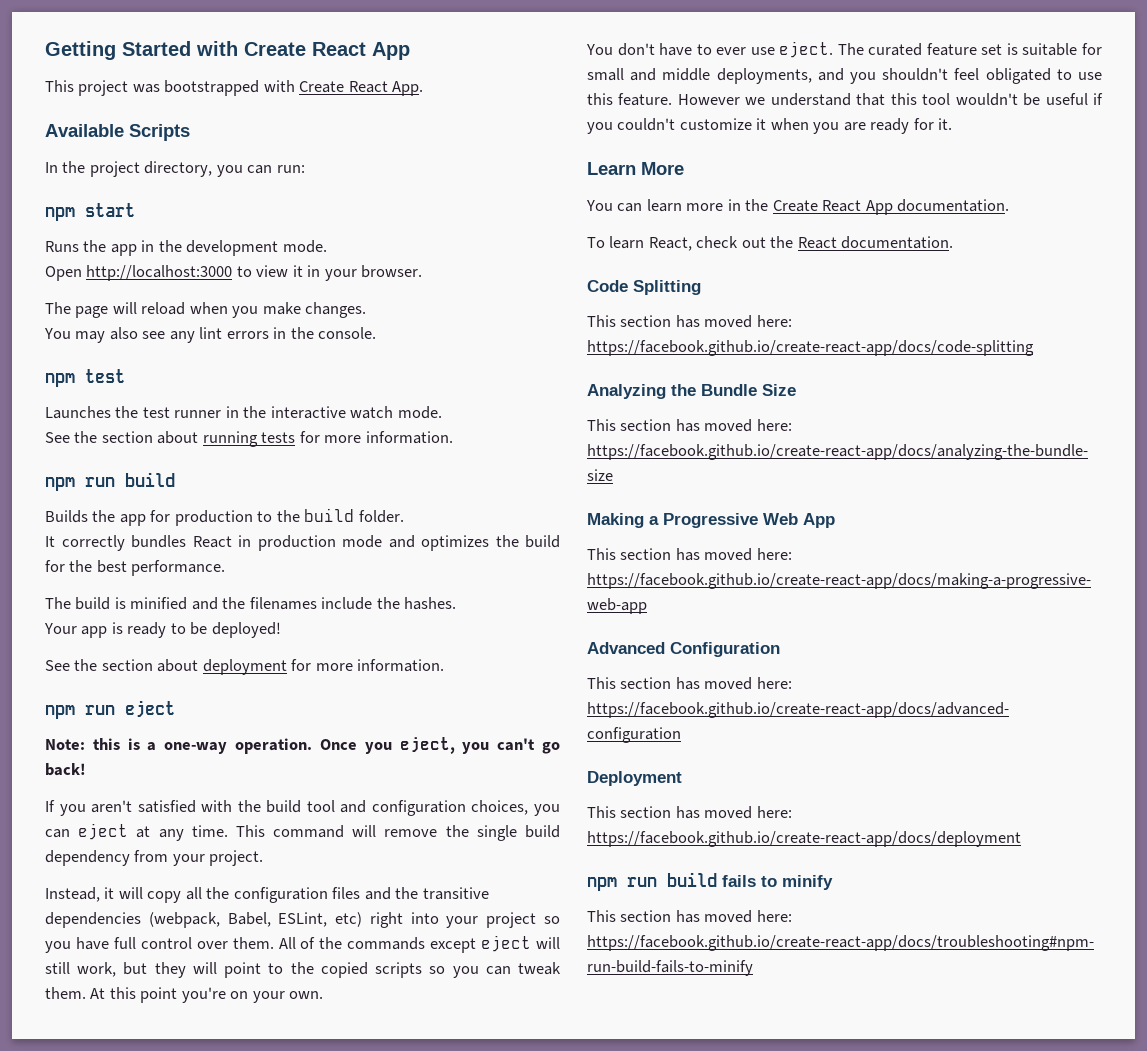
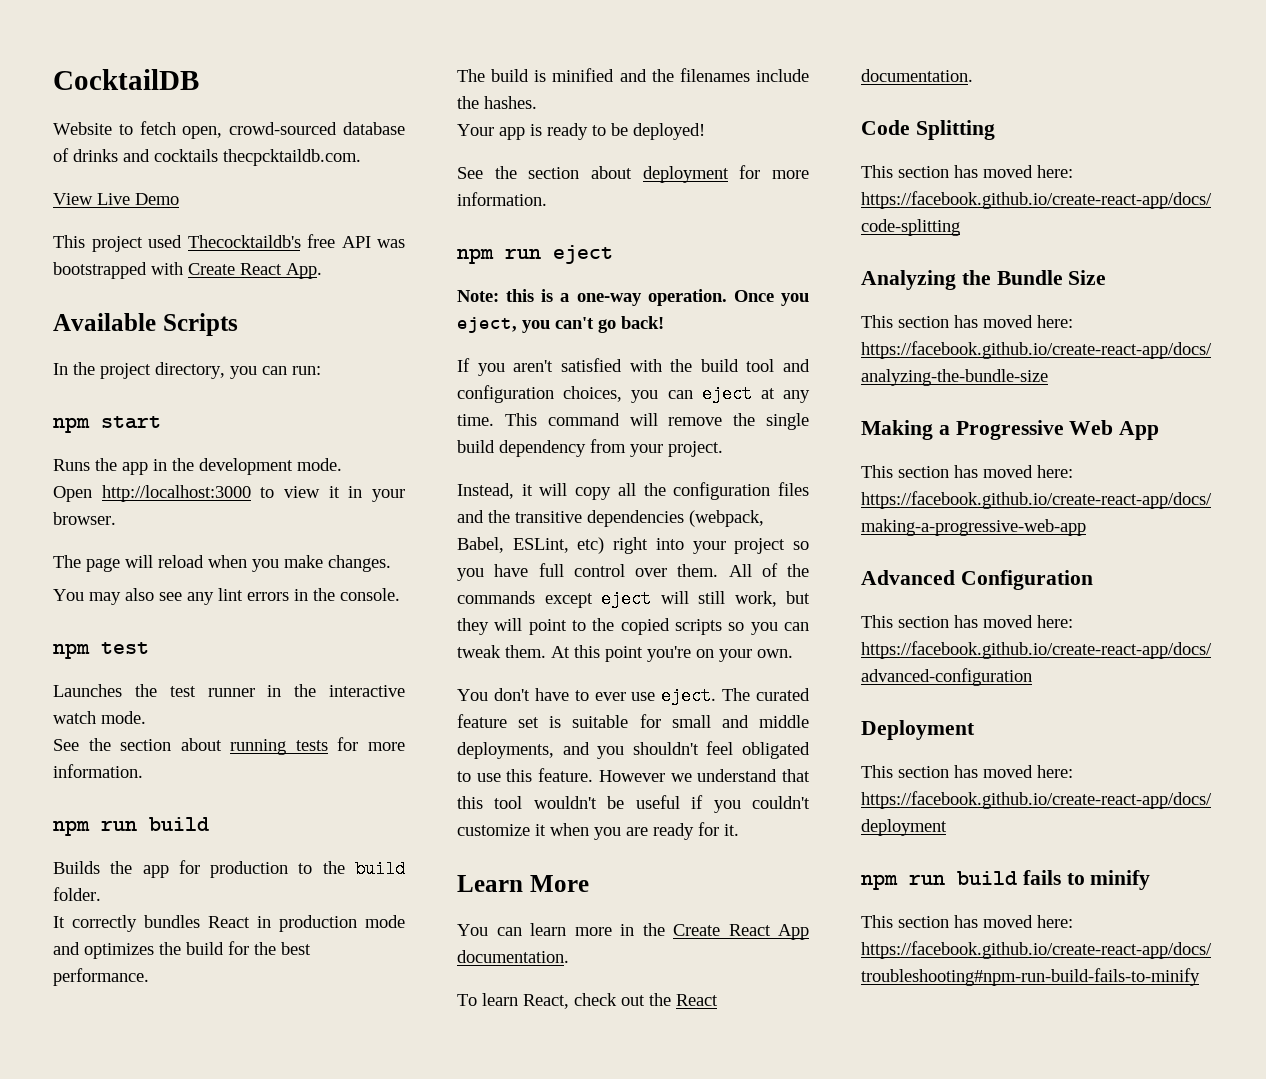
- Getting Started with Create React App
- This project was bootstrapped with Create React App.
+ CocktailDB
+ Website to fetch open, crowd-sourced database of drinks and cocktails thecpcktaildb.com.
+ View Live Demo
+ This project used Thecocktaildb's free API was bootstrapped with Create React App.

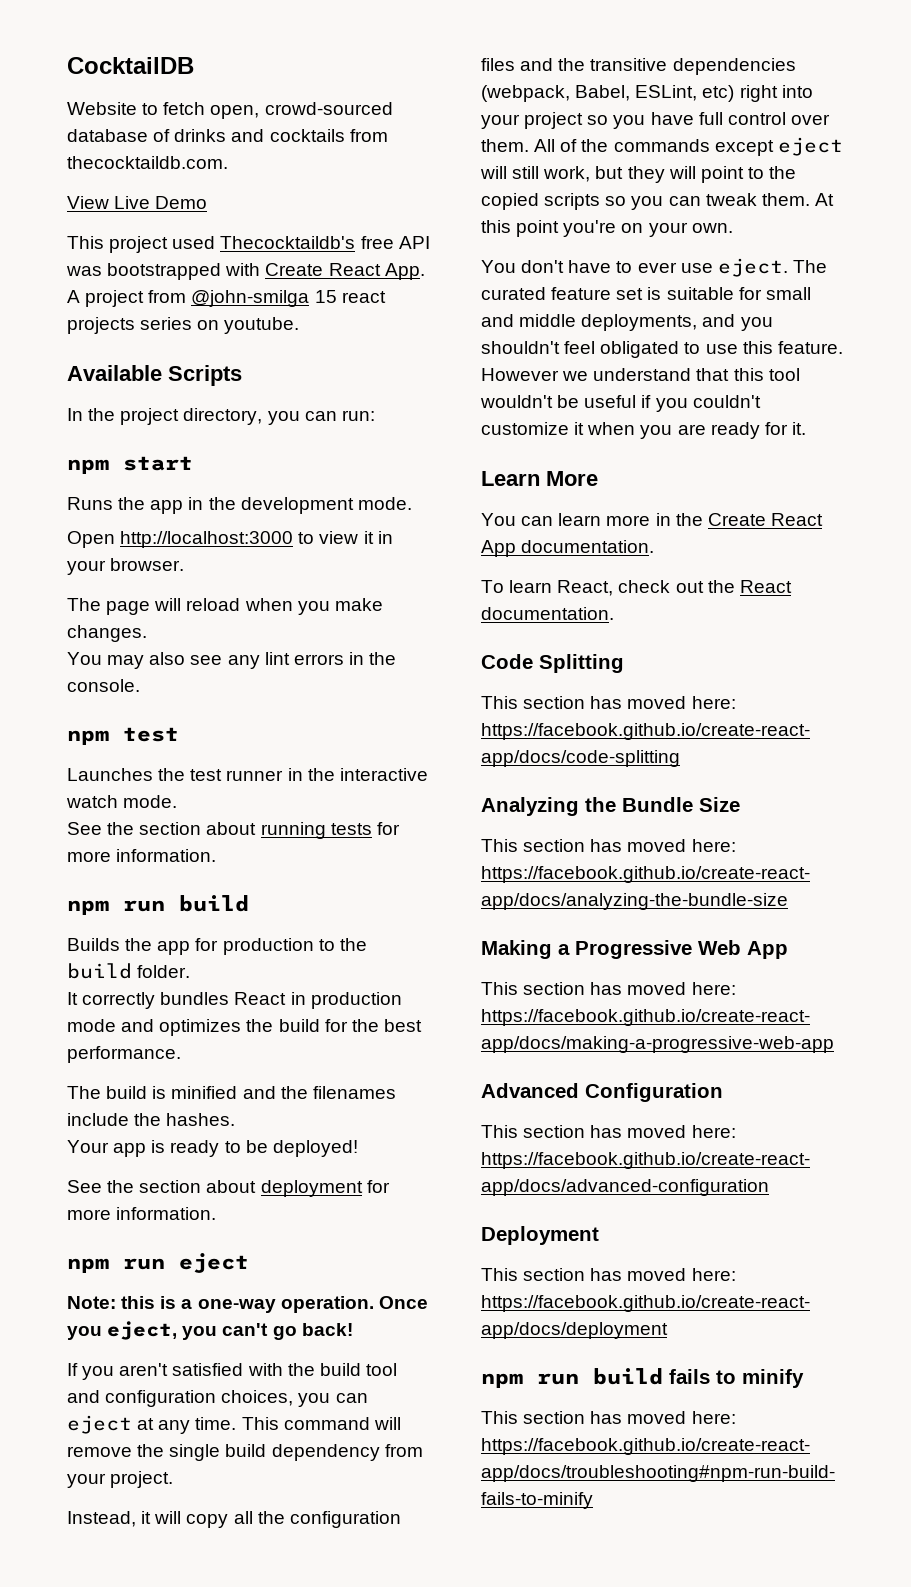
- Website to fetch open, crowd-sourced database of drinks and cocktails thecpcktaildb.com.
+ Website to fetch open, crowd-sourced database of drinks and cocktails from thecocktaildb.com.
- This project used Thecocktaildb's free API was bootstrapped with Create React App.
+ This project used Thecocktaildb's free API was bootstrapped with Create React App. A project from @john-smilga 15 react projects series on youtube.

